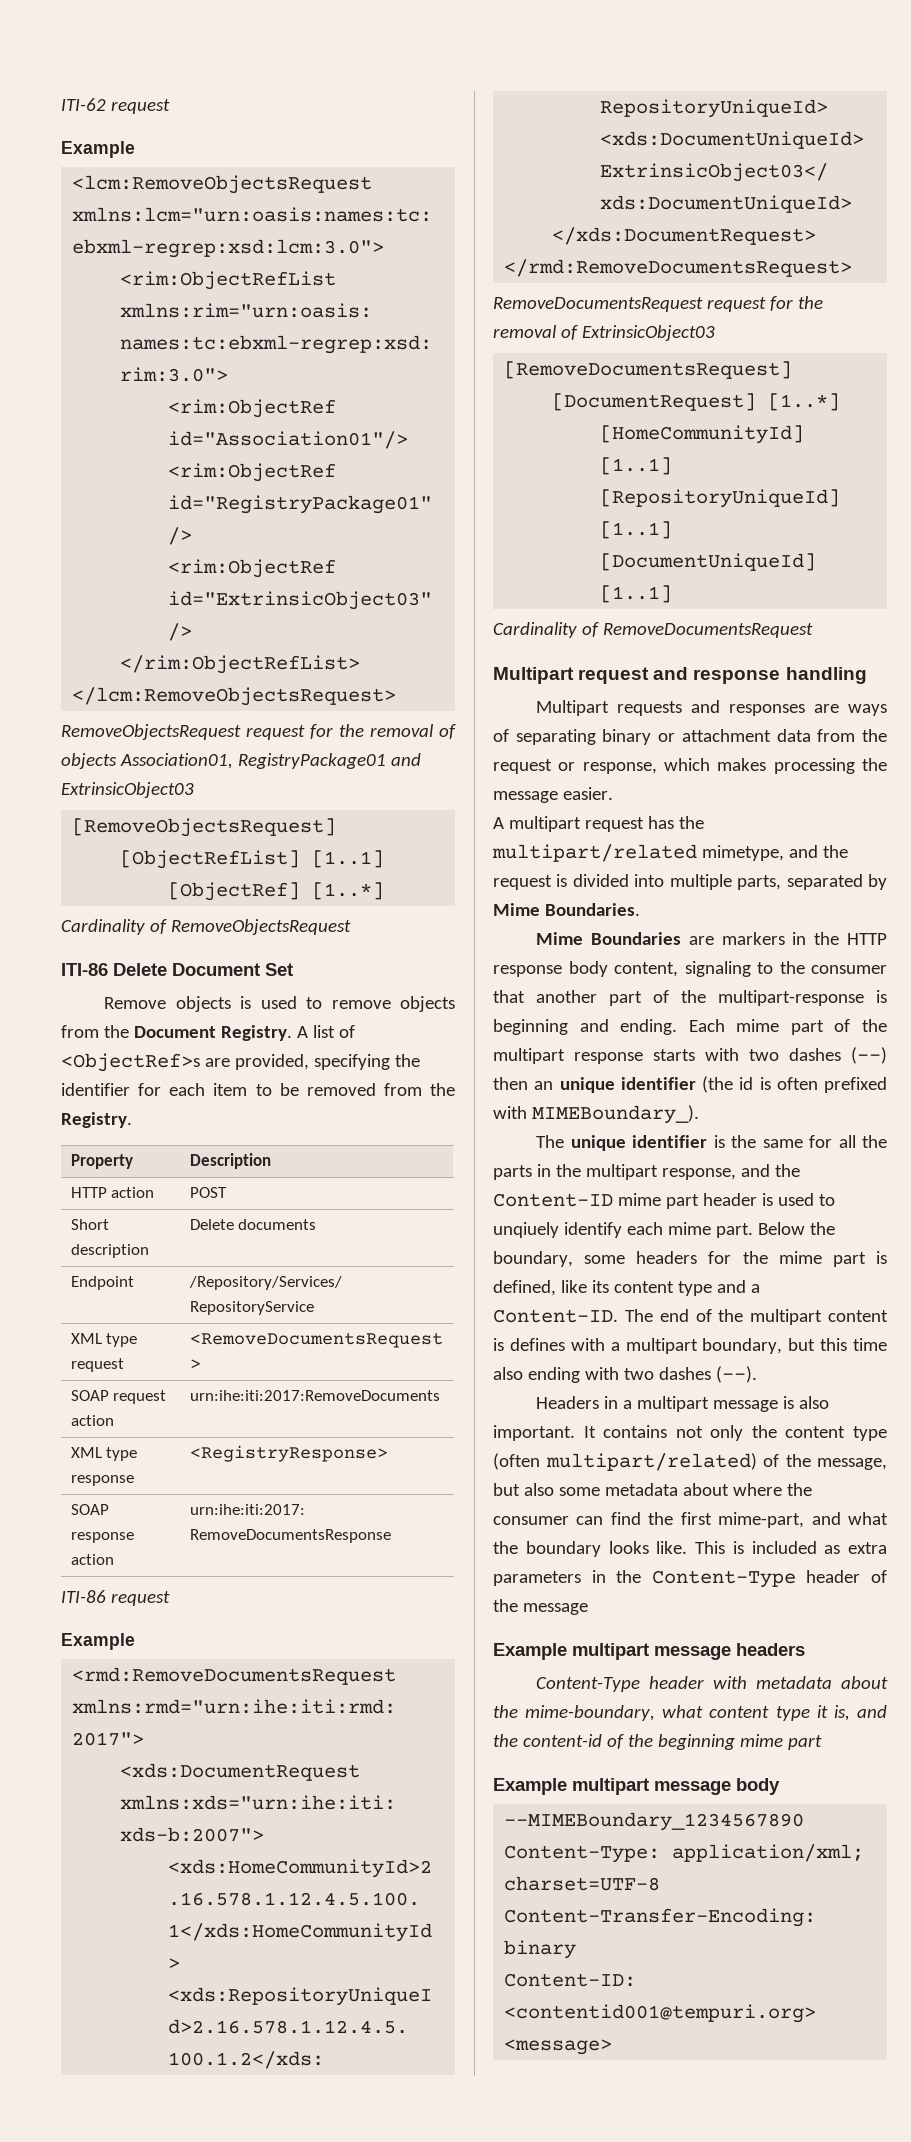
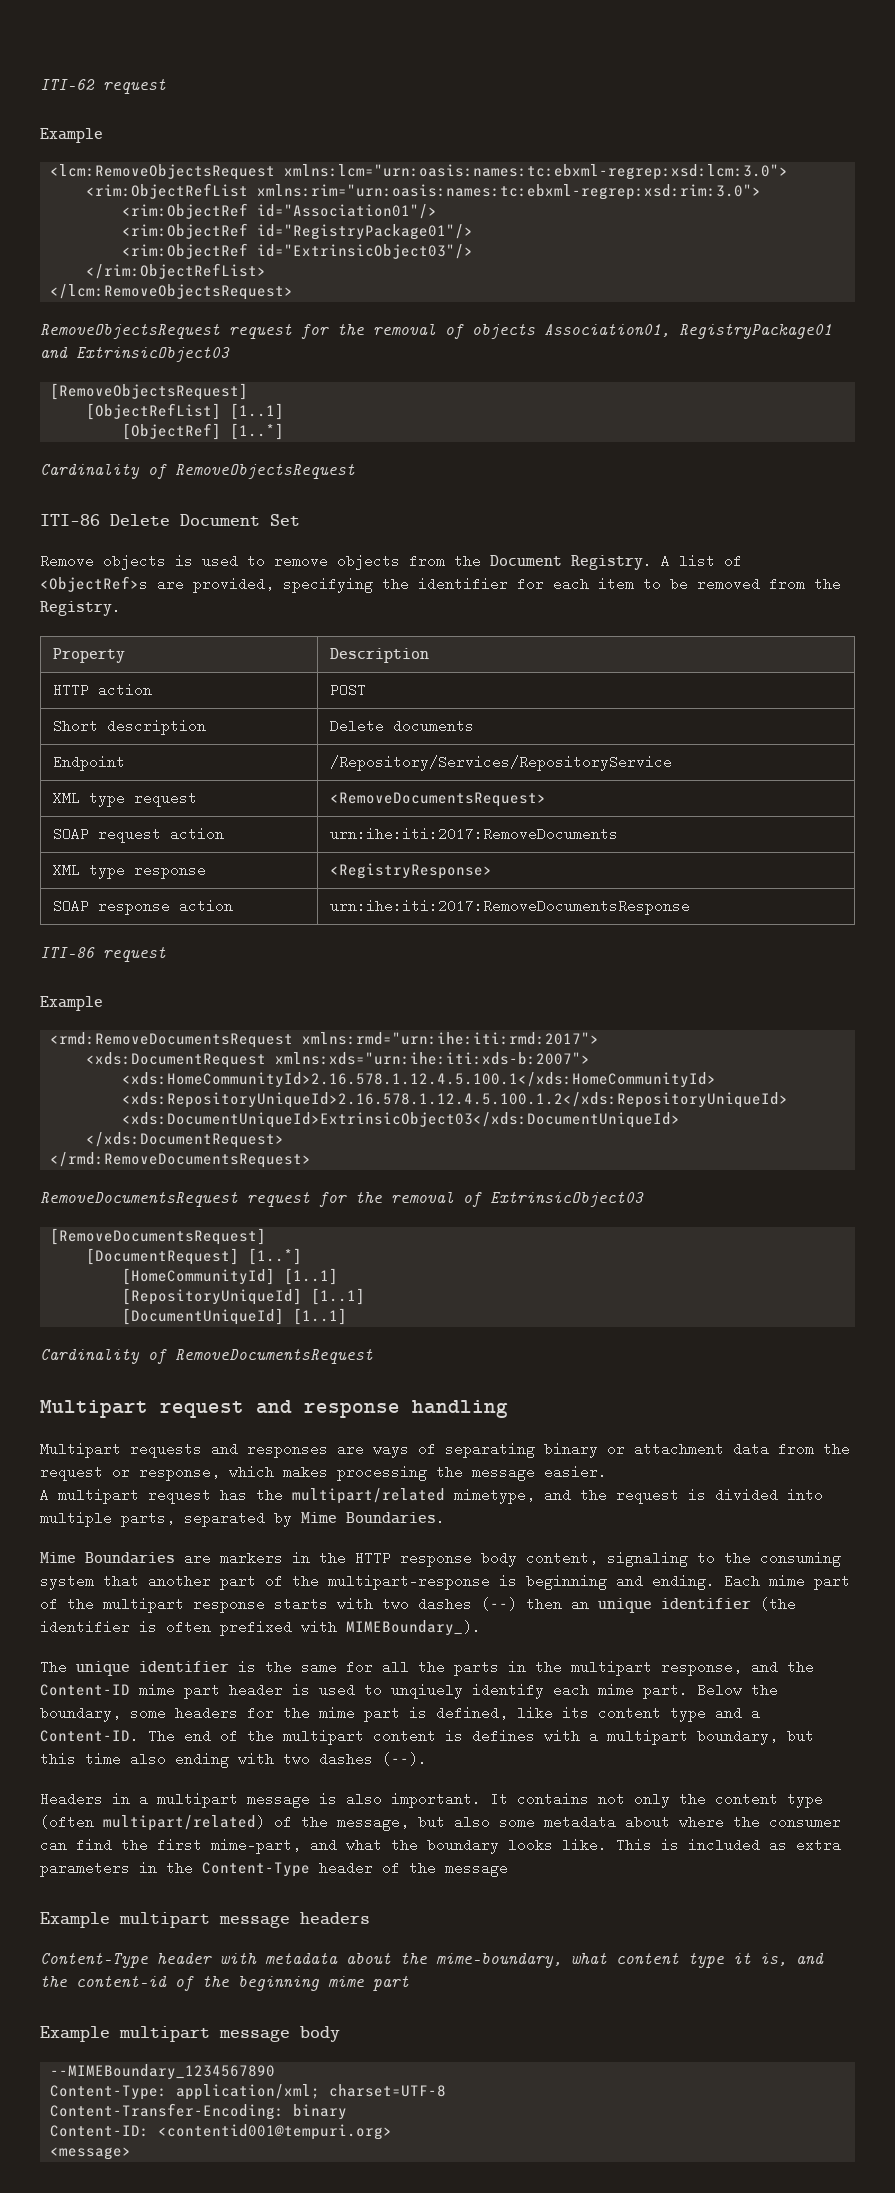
- Mime Boundaries are markers in the HTTP response body content, signaling to the consumer that another part of the multipart-response is beginning and ending.
+ Mime Boundaries are markers in the HTTP response body content, signaling to the consuming system that another part of the multipart-response is beginning and ending.
- Each mime part of the multipart response starts with two dashes (--) then an unique identifier (the id is often prefixed with MIMEBoundary_).
+ Each mime part of the multipart response starts with two dashes (--) then an unique identifier (the identifier is often prefixed with MIMEBoundary_).

